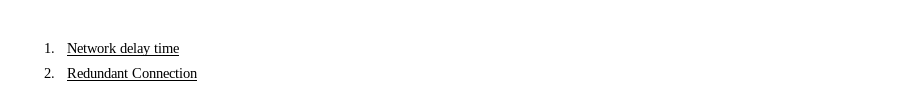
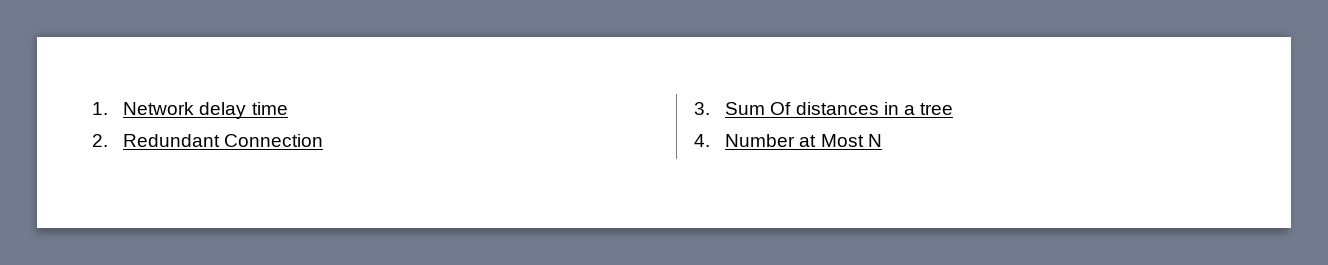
+ 3. Sum Of distances in a tree
+ 4. Number at Most N

